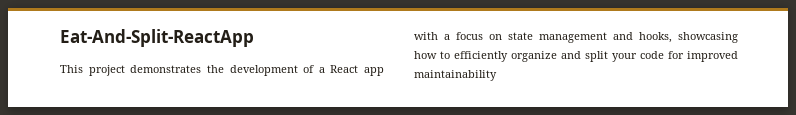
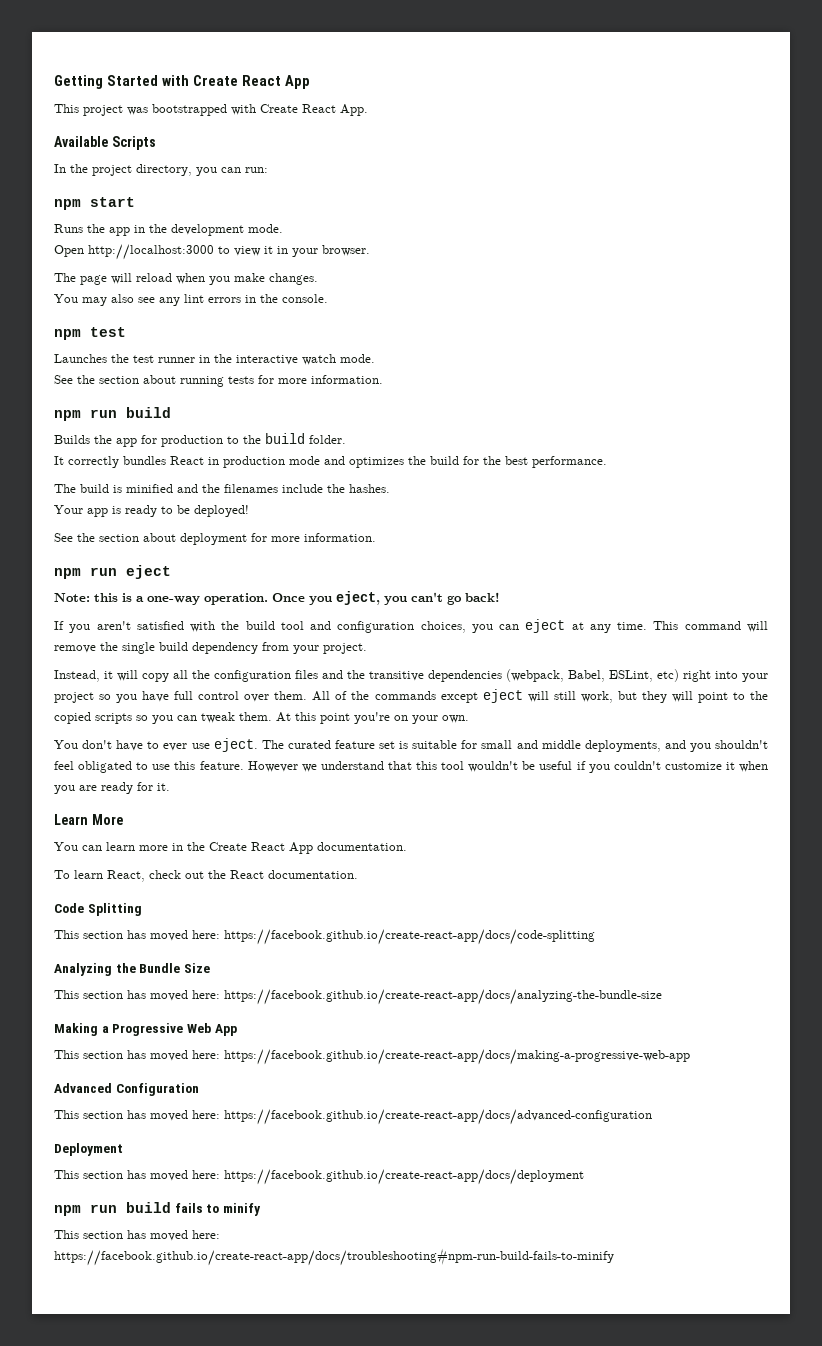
- Eat-And-Split-ReactApp
- This project demonstrates the development of a React app with a focus on state management and hooks, showcasing how to efficiently organize and split your code for improved maintainability
+ Getting Started with Create React App
+ This project was bootstrapped with Create React App.
+ Available Scripts
+ In the project directory, you can run:
+ npm start
+ Runs the app in the development mode.
+ Open http://localhost:3000 to view it in your browser.
+ The page will reload when you make changes.
+ You may also see any lint errors in the console.
+ npm test
+ Launches the test runner in the interactive watch mode.
+ See the section about running tests for more information.
+ npm run build
+ Builds the app for production to the build folder.
+ It correctly bundles React in production mode and optimizes the build for the best performance.
+ The build is minified and the filenames include the hashes.
+ Your app is ready to be deployed!
+ See the section about deployment for more information.
+ npm run eject
+ Note: this is a one-way operation. Once you eject, you can't go back!
+ If you aren't satisfied with the build tool and configuration choices, you can eject at any time. This command will remove the single build dependency from your project.
+ Instead, it will copy all the configuration files and the transitive dependencies (webpack, Babel, ESLint, etc) right into your project so you have full control over them. All of the commands except eject will still work, but they will point to the copied scripts so you can tweak them. At this point you're on your own.
+ You don't have to ever use eject. The curated feature set is suitable for small and middle deployments, and you shouldn't feel obligated to use this feature. However we understand that this tool wouldn't be useful if you couldn't customize it when you are ready for it.
+ Learn More
+ You can learn more in the Create React App documentation.
+ To learn React, check out the React documentation.
+ Code Splitting
+ This section has moved here: https://facebook.github.io/create-react-app/docs/code-splitting
+ Analyzing the Bundle Size
+ This section has moved here: https://facebook.github.io/create-react-app/docs/analyzing-the-bundle-size
+ Making a Progressive Web App
+ This section has moved here: https://facebook.github.io/create-react-app/docs/making-a-progressive-web-app
+ Advanced Configuration
+ This section has moved here: https://facebook.github.io/create-react-app/docs/advanced-configuration
+ Deployment
+ This section has moved here: https://facebook.github.io/create-react-app/docs/deployment
+ npm run build fails to minify
+ This section has moved here: https://facebook.github.io/create-react-app/docs/troubleshooting#npm-run-build-fails-to-minify

